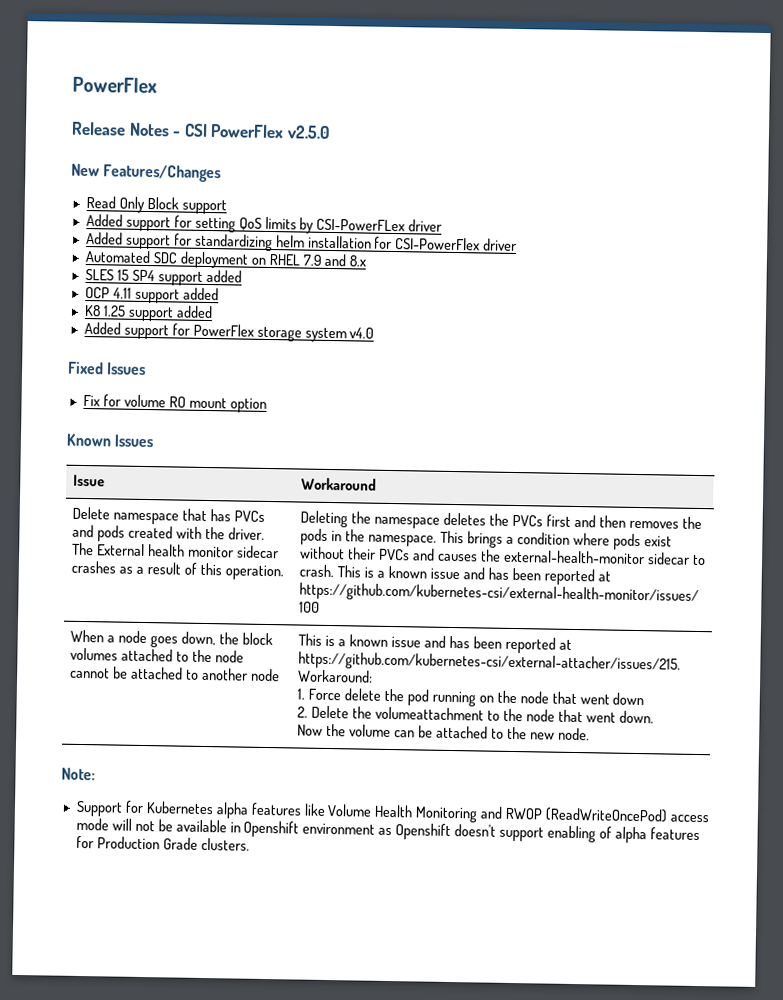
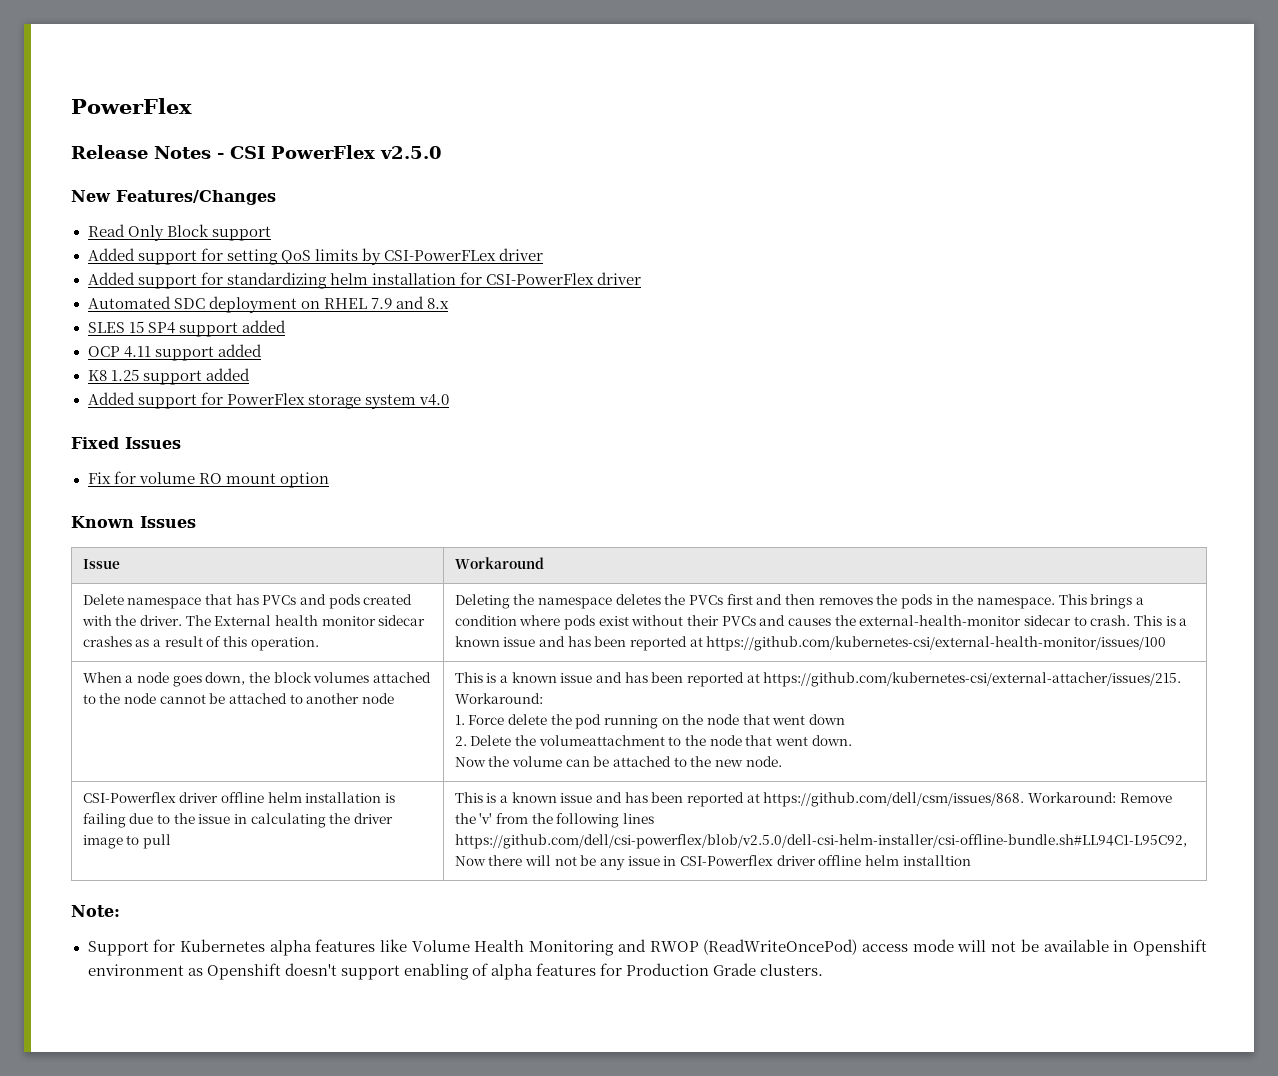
+ CSI-Powerflex driver offline helm installation is failing due to the issue in calculating the driver image to pull | This is a known issue and has been reported at https://github.com/dell/csm/issues/868. Workaround: Remove the 'v' from the following lines https://github.com/dell/csi-powerflex/blob/v2.5.0/dell-csi-helm-installer/csi-offline-bundle.sh#LL94C1-L95C92, Now there will not be any issue in CSI-Powerflex driver offline helm installtion

